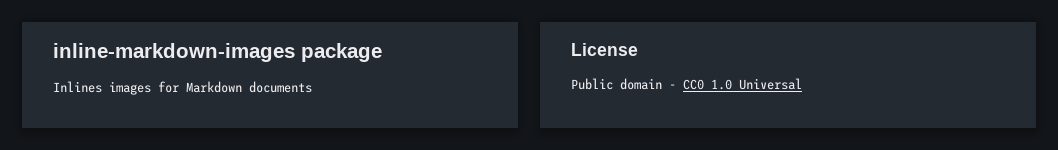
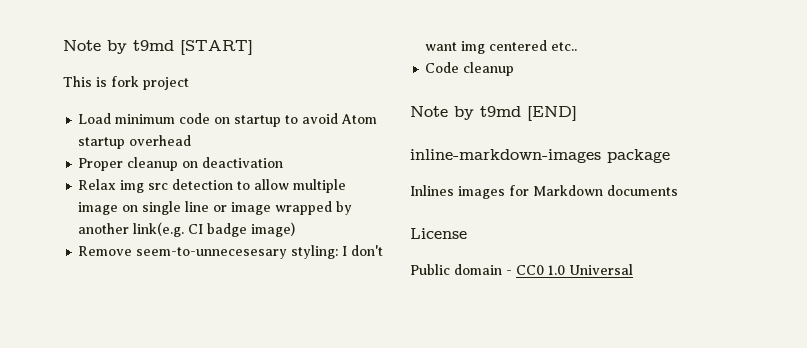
+ Note by t9md [START]
+ This is fork project
+ Load minimum code on startup to avoid Atom startup overhead
+ Proper cleanup on deactivation
+ Relax img src detection to allow multiple image on single line or image wrapped by another link(e.g. CI badge image)
+ Remove seem-to-unnecesesary styling: I don't want img centered etc..
+ Code cleanup
+ Note by t9md [END]

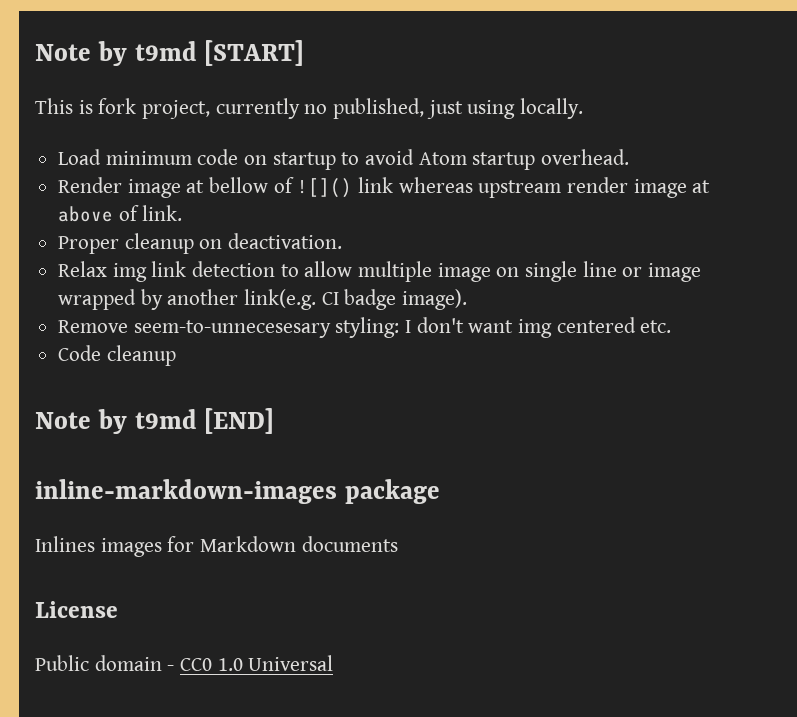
- This is fork project
+ This is fork project, currently no published, just using locally.
- Load minimum code on startup to avoid Atom startup overhead
+ Load minimum code on startup to avoid Atom startup overhead.
+ Render image at bellow of ![]() link whereas upstream render image at above of link.
- Proper cleanup on deactivation
+ Proper cleanup on deactivation.
- Relax img src detection to allow multiple image on single line or image wrapped by another link(e.g. CI badge image)
+ Relax img link detection to allow multiple image on single line or image wrapped by another link(e.g. CI badge image).
- Remove seem-to-unnecesesary styling: I don't want img centered etc..
+ Remove seem-to-unnecesesary styling: I don't want img centered etc.

